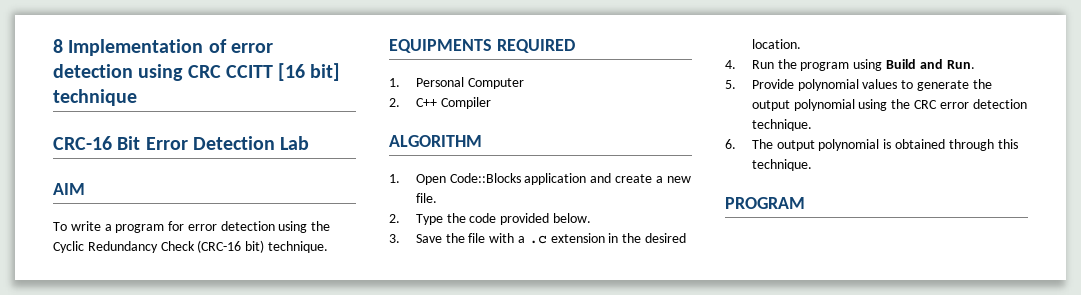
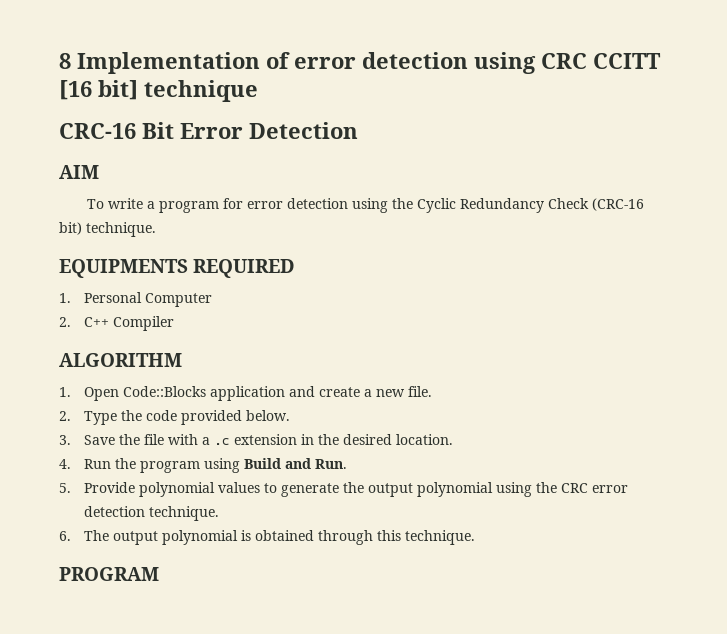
- CRC-16 Bit Error Detection Lab
+ CRC-16 Bit Error Detection

